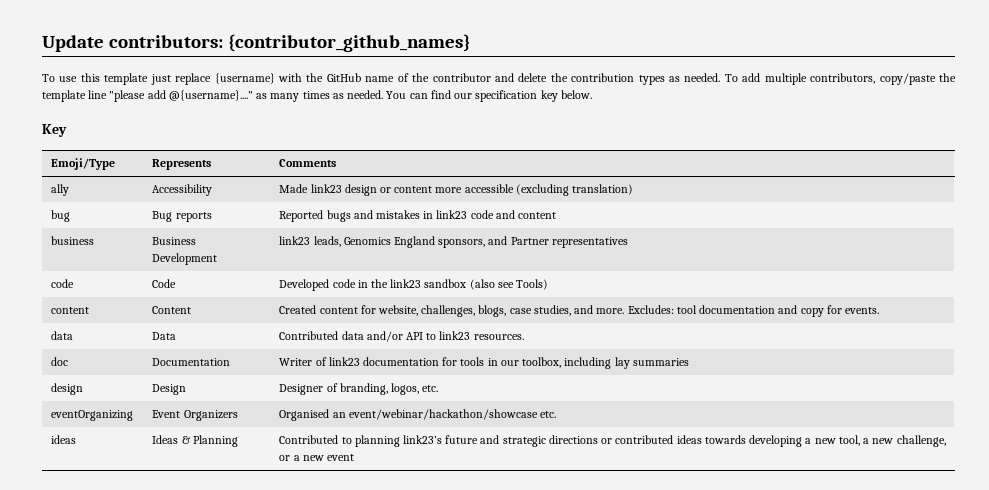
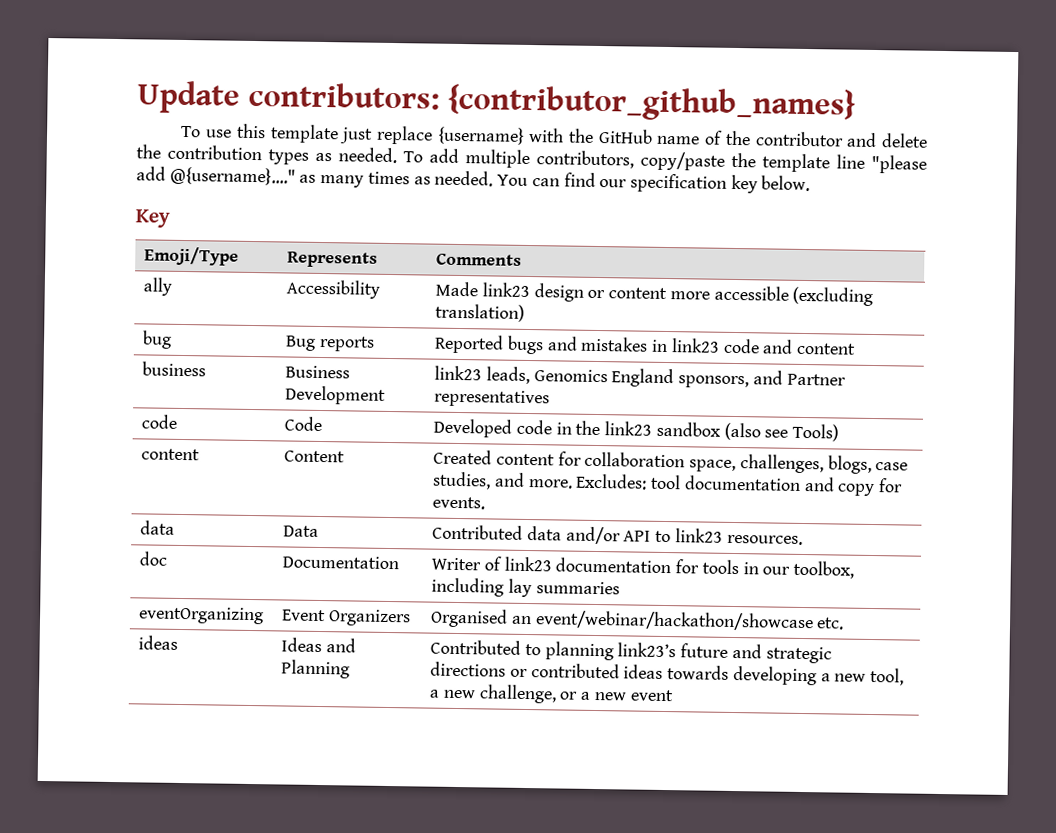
- content | Content | Created content for website, challenges, blogs, case studies, and more. Excludes: tool documentation and copy for events.
+ content | Content | Created content for collaboration space, challenges, blogs, case studies, and more. Excludes: tool documentation and copy for events.
- design | Design | Designer of branding, logos, etc.
- ideas | Ideas & Planning | Contributed to planning link23’s future and strategic directions or contributed ideas towards developing a new tool, a new challenge, or a new event
+ ideas | Ideas and Planning | Contributed to planning link23’s future and strategic directions or contributed ideas towards developing a new tool, a new challenge, or a new event

